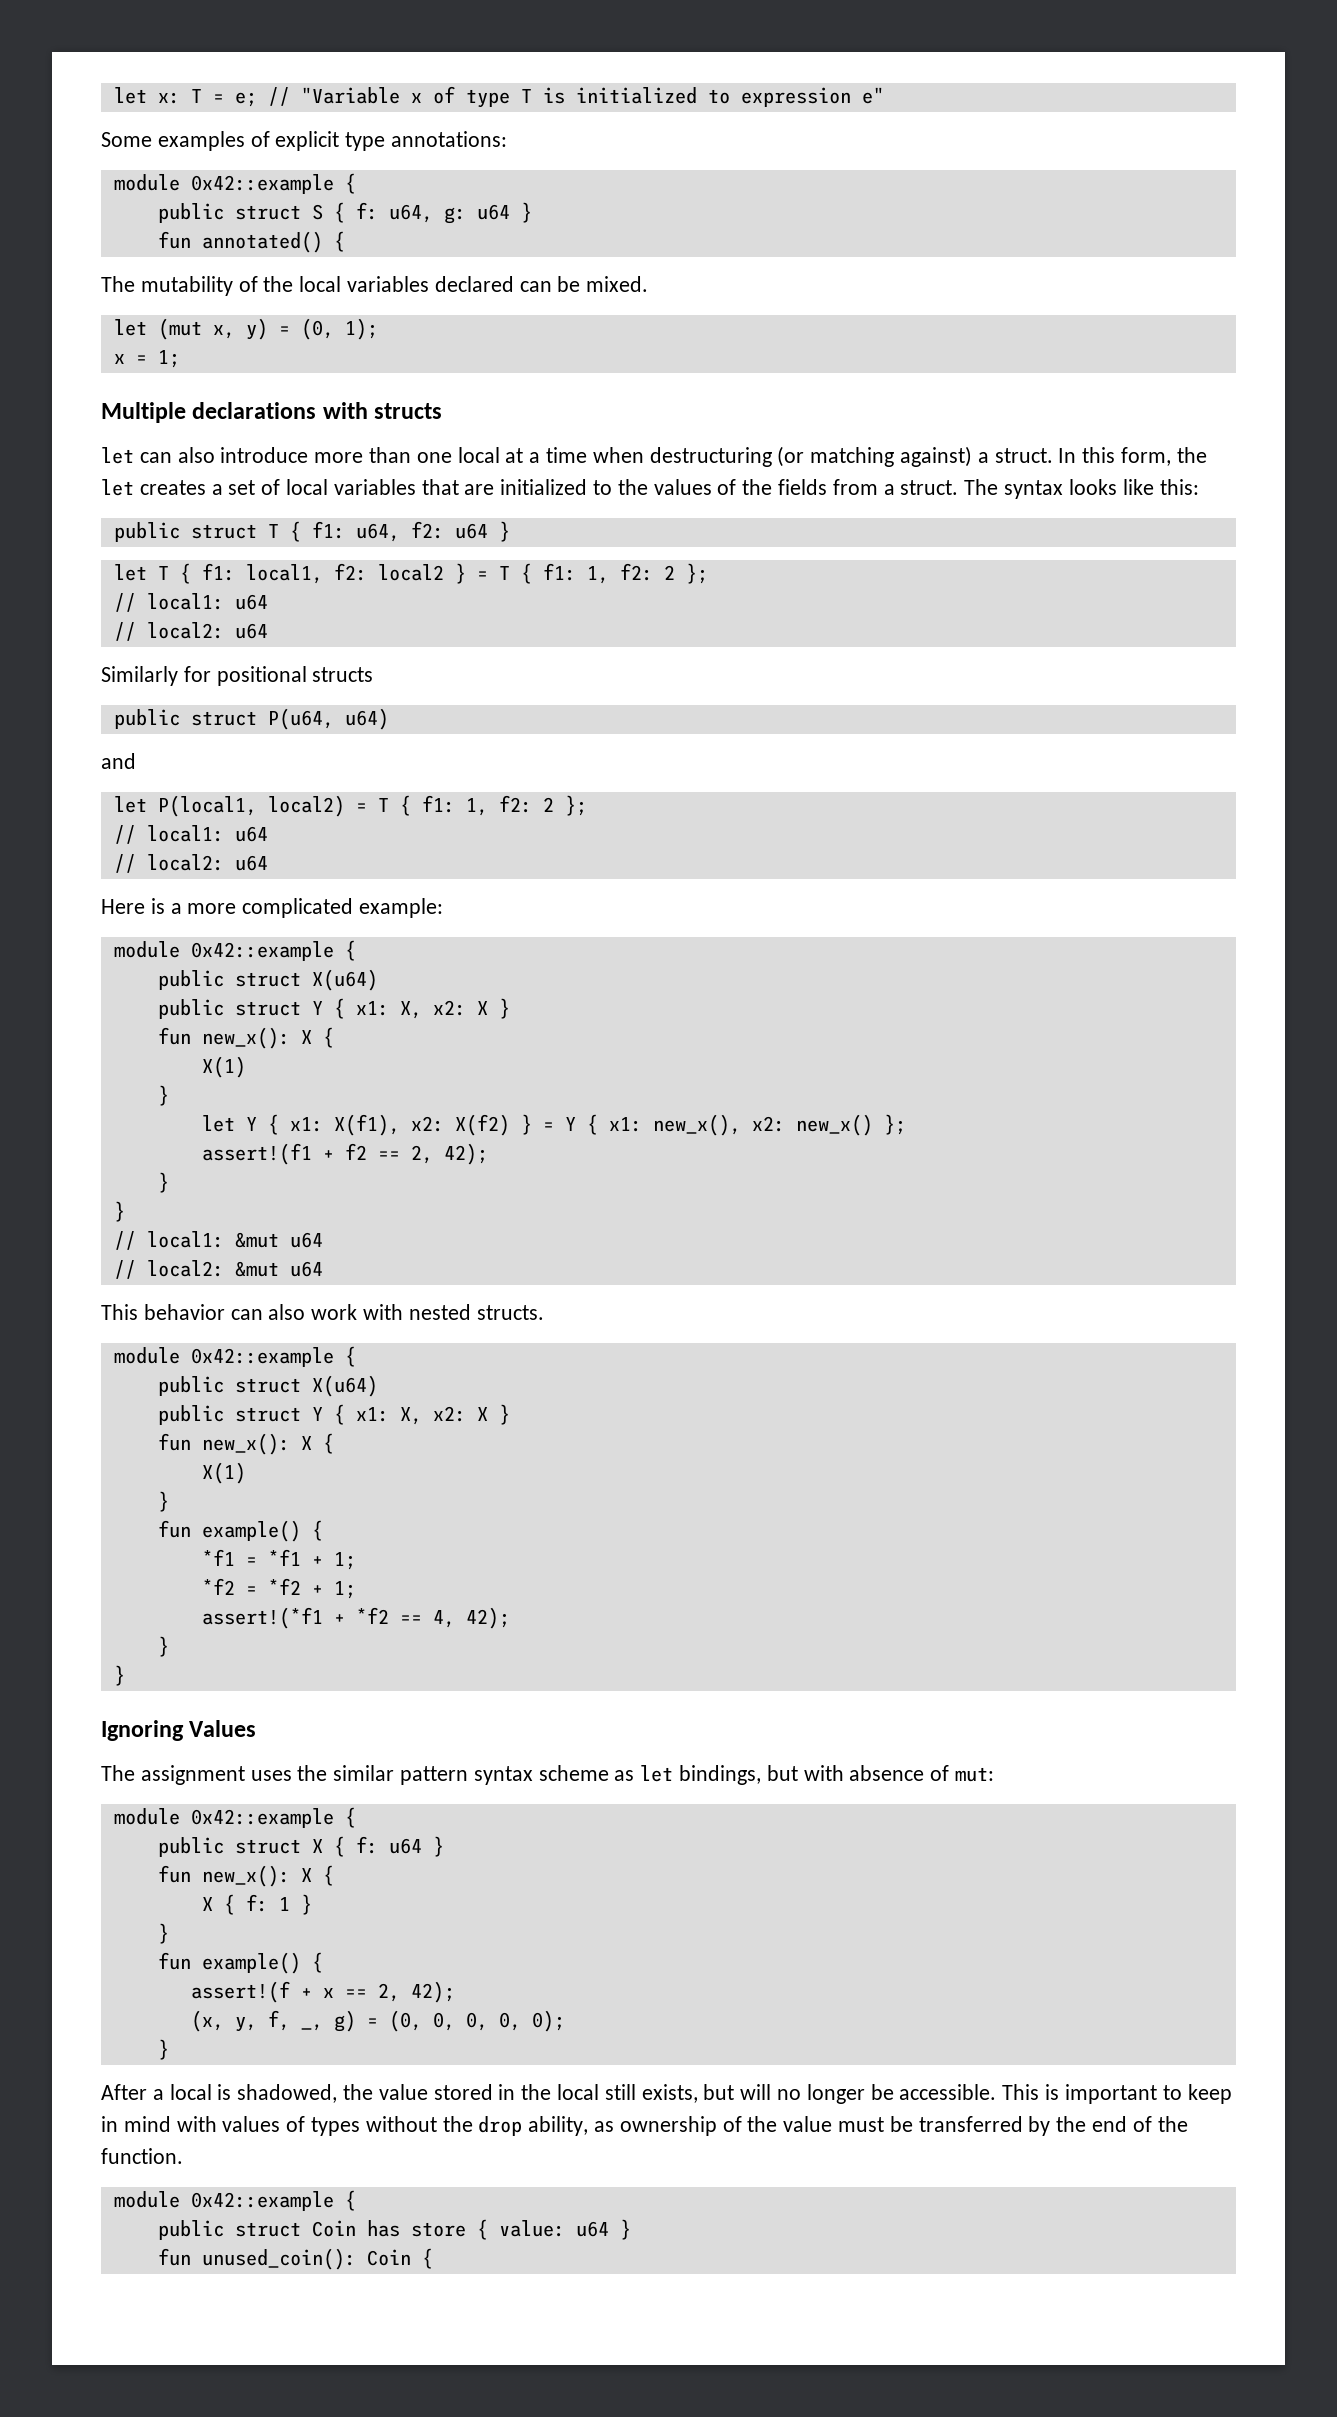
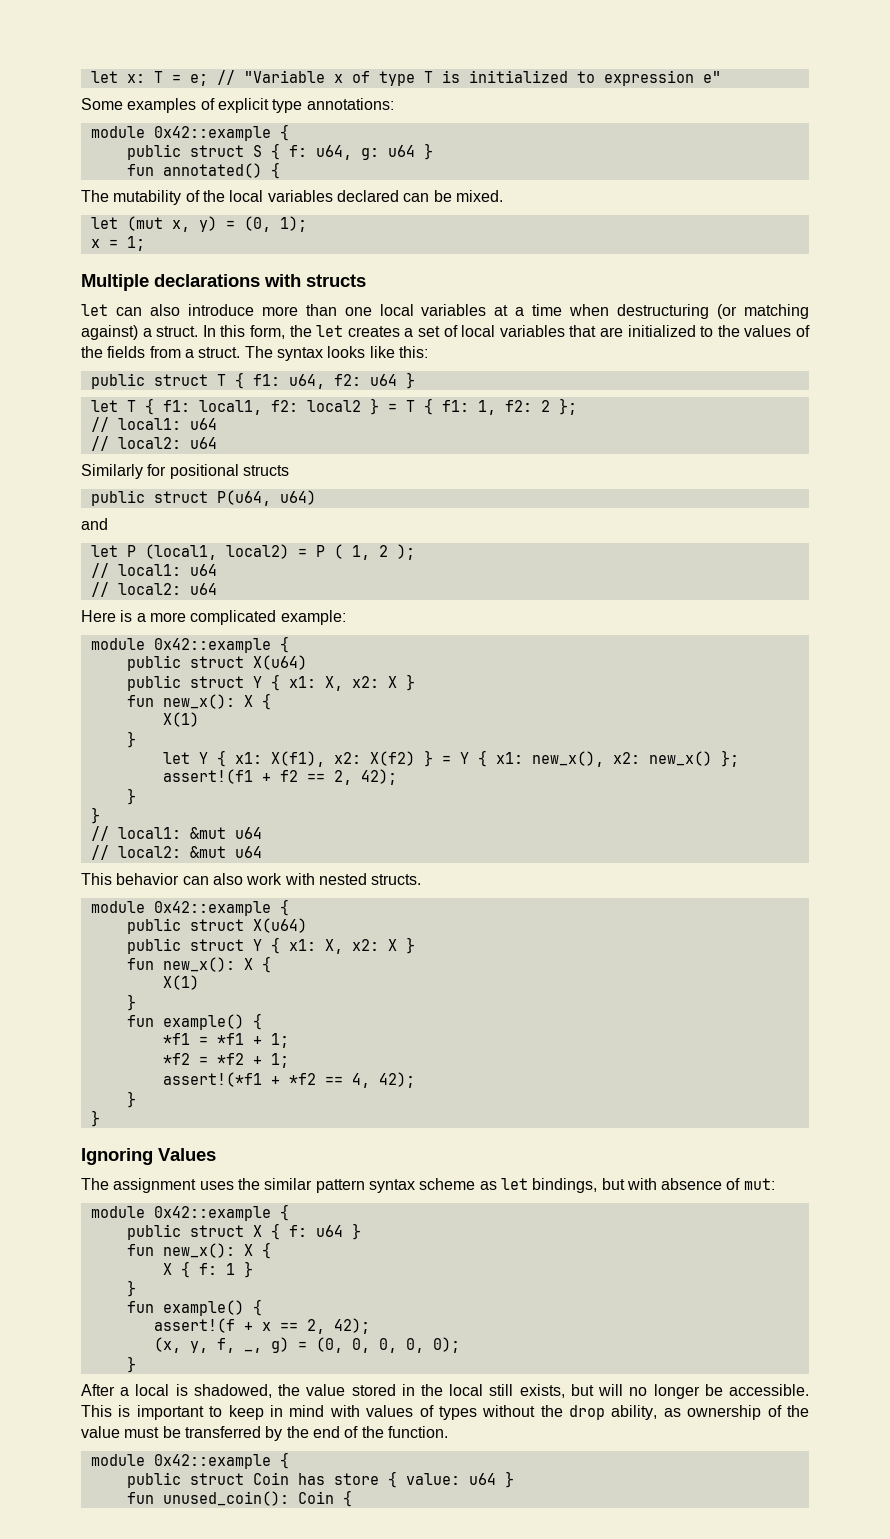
- let can also introduce more than one local at a time when destructuring (or matching against) a struct.
+ let can also introduce more than one local variables at a time when destructuring (or matching against) a struct.
- let P(local1, local2) = T { f1: 1, f2: 2 };
+ let P (local1, local2) = P ( 1, 2 );

